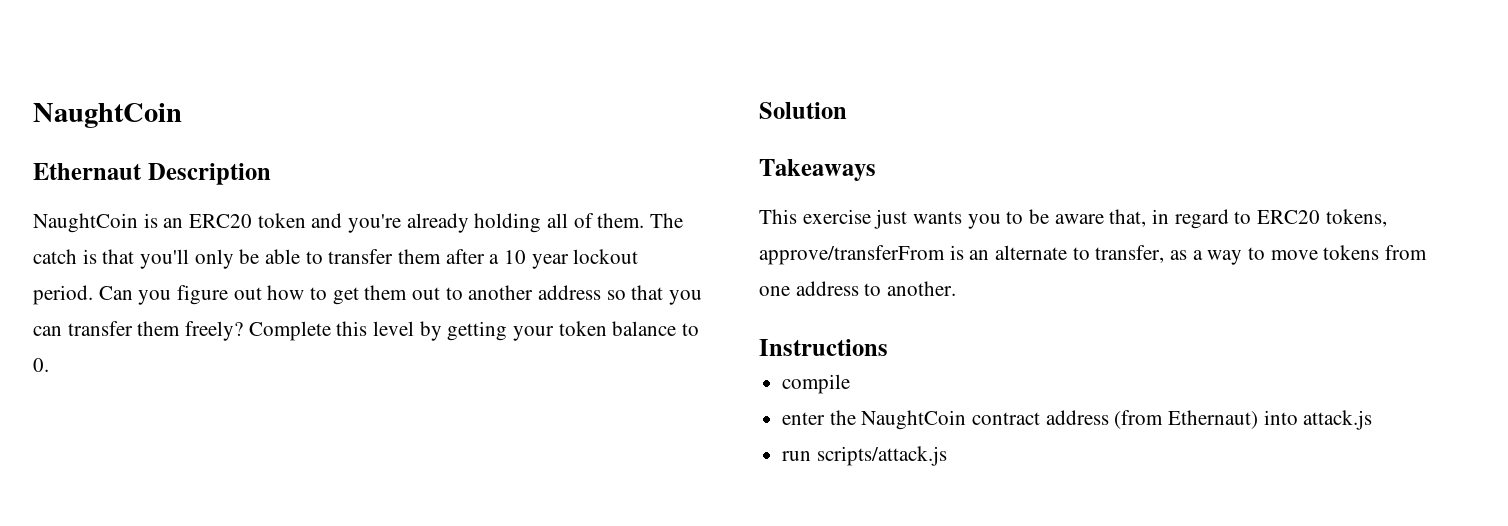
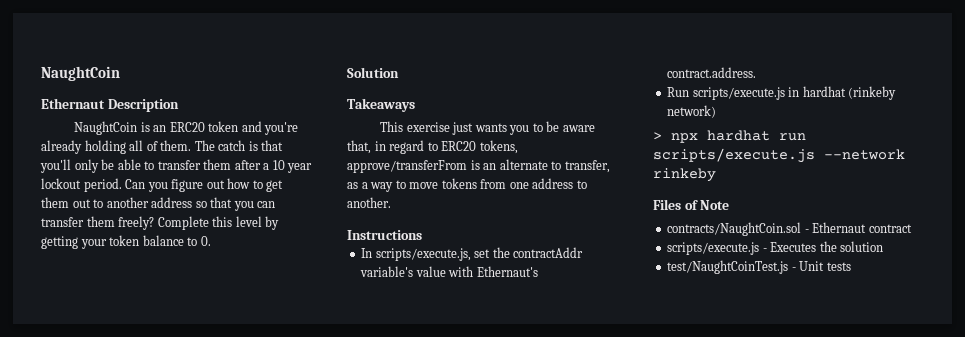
- compile
- enter the NaughtCoin contract address (from Ethernaut) into attack.js
- run scripts/attack.js
+ In scripts/execute.js, set the contractAddr variable's value with Ethernaut's contract.address.
+ Run scripts/execute.js in hardhat (rinkeby network)
+ > npx hardhat run scripts/execute.js --network rinkeby
+ Files of Note
+ contracts/NaughtCoin.sol - Ethernaut contract
+ scripts/execute.js - Executes the solution
+ test/NaughtCoinTest.js - Unit tests

